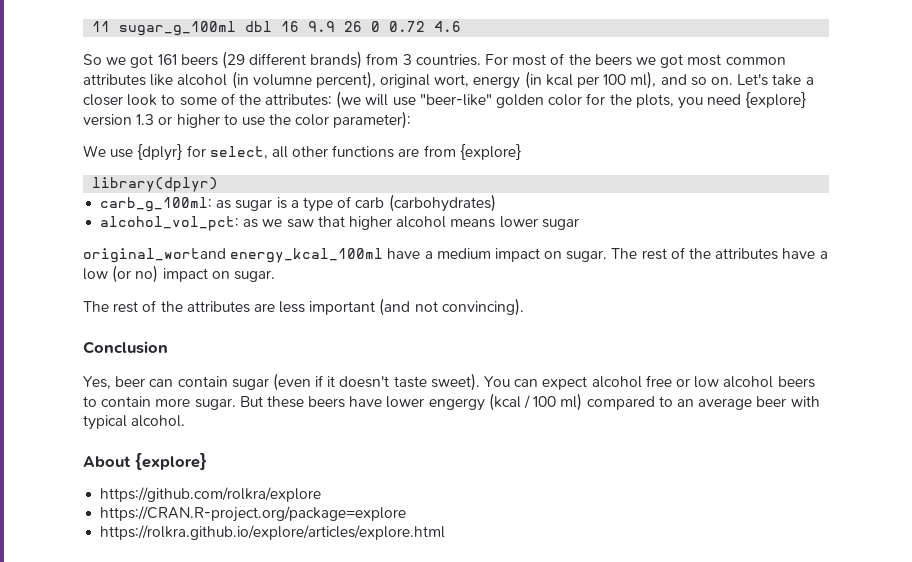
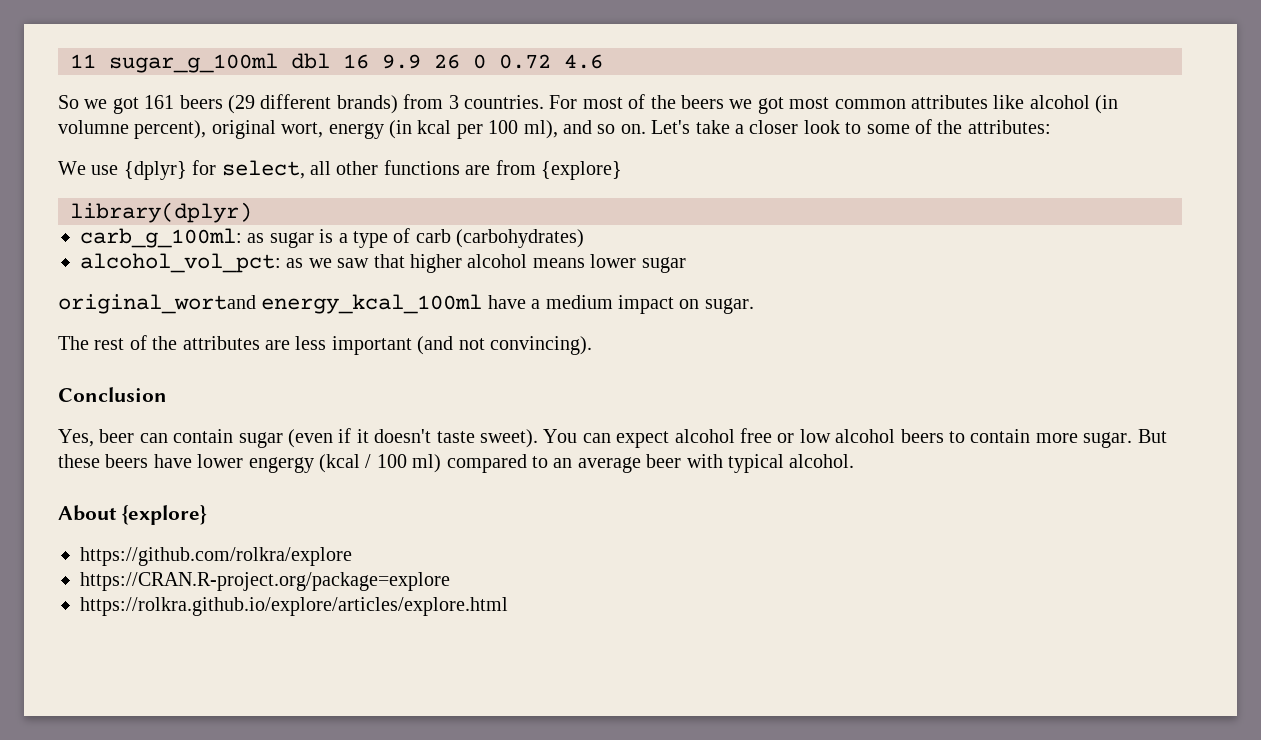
- Let's take a closer look to some of the attributes: (we will use "beer-like" golden color for the plots, you need {explore} version 1.3 or higher to use the color parameter):
+ Let's take a closer look to some of the attributes:
- The rest of the attributes have a low (or no) impact on sugar.

